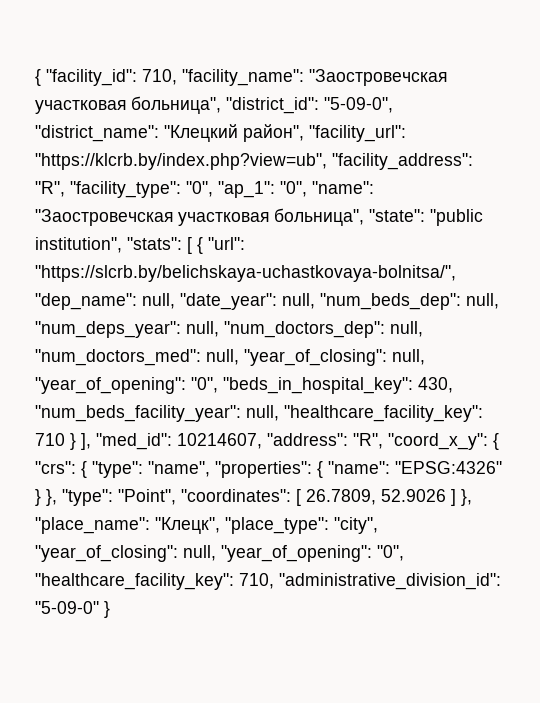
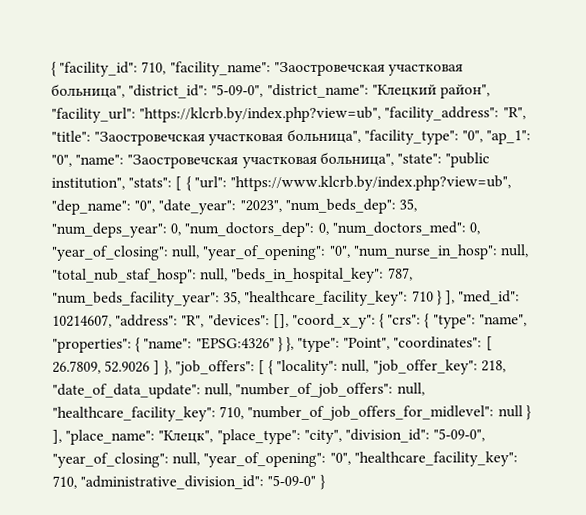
- "R", "facility_type":
+ "R", "title": "Заостровечская участковая больница", "facility_type":
- "https://slcrb.by/belichskaya-uchastkovaya-bolnitsa/", "dep_name": null, "date_year": null, "num_beds_dep": null, "num_deps_year": null, "num_doctors_dep": null, "num_doctors_med": null, "year_of_closing": null, "year_of_opening": "0", "beds_in_hospital_key": 430, "num_beds_facility_year": null, "healthcare_facility_key":
+ "https://www.klcrb.by/index.php?view=ub", "dep_name": "0", "date_year": "2023", "num_beds_dep": 35, "num_deps_year": 0, "num_doctors_dep": 0, "num_doctors_med": 0, "year_of_closing": null, "year_of_opening": "0", "num_nurse_in_hosp": null, "total_nub_staf_hosp": null, "beds_in_hospital_key": 787, "num_beds_facility_year": 35, "healthcare_facility_key":
- "R", "coord_x_y":
+ "R", "devices": [], "coord_x_y":
- [ 26.7809, 52.9026 ] }, "place_name":
+ [ 26.7809, 52.9026 ] }, "job_offers": [ { "locality": null, "job_offer_key": 218, "date_of_data_update": null, "number_of_job_offers": null, "healthcare_facility_key": 710, "number_of_job_offers_for_midlevel": null } ], "place_name":
- "city", "year_of_closing":
+ "city", "division_id": "5-09-0", "year_of_closing":

